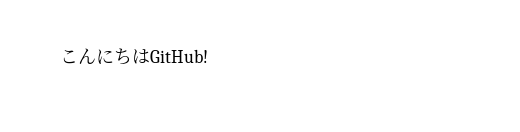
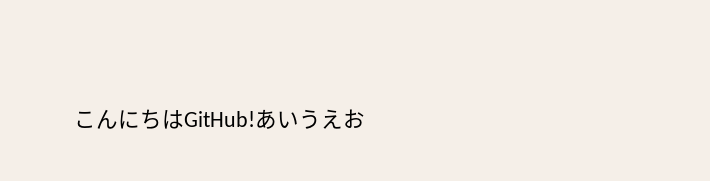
+ あいうえお

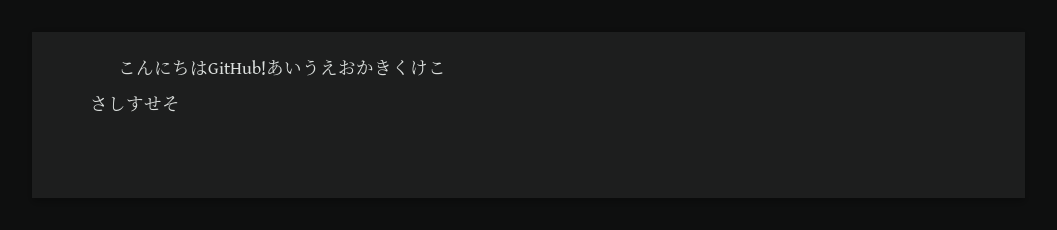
- あいうえお
+ あいうえおかきくけこ
+ さしすせそ

